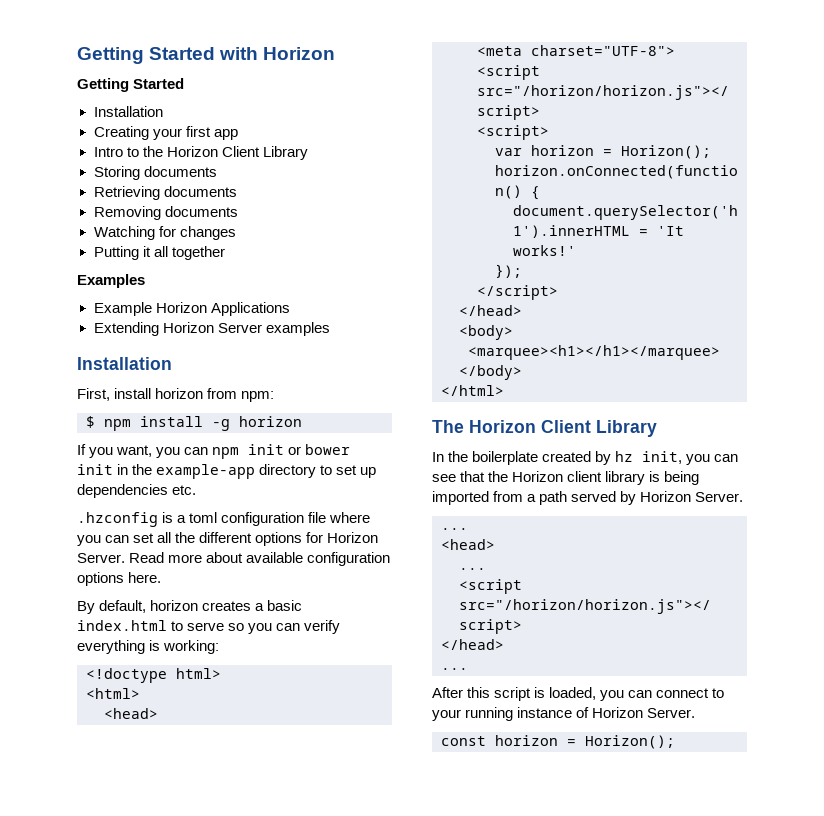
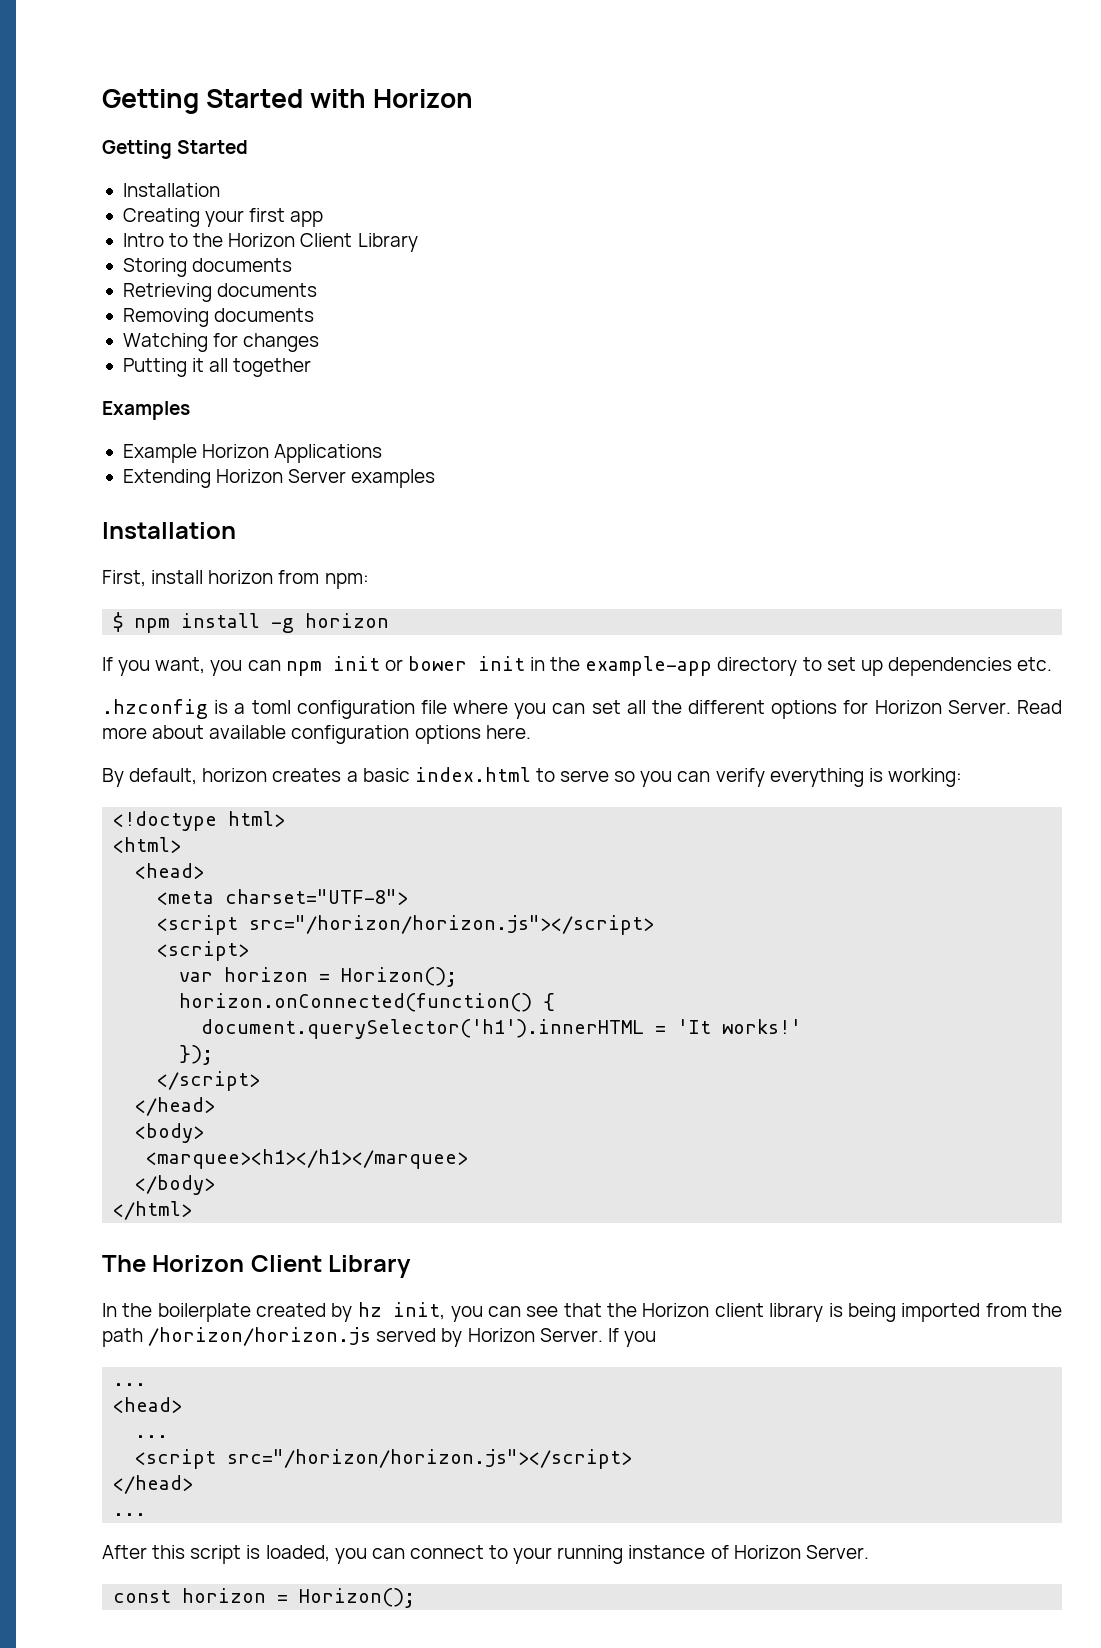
- In the boilerplate created by hz init, you can see that the Horizon client library is being imported from a path served by Horizon Server.
+ In the boilerplate created by hz init, you can see that the Horizon client library is being imported from the path /horizon/horizon.js served by Horizon Server. If you

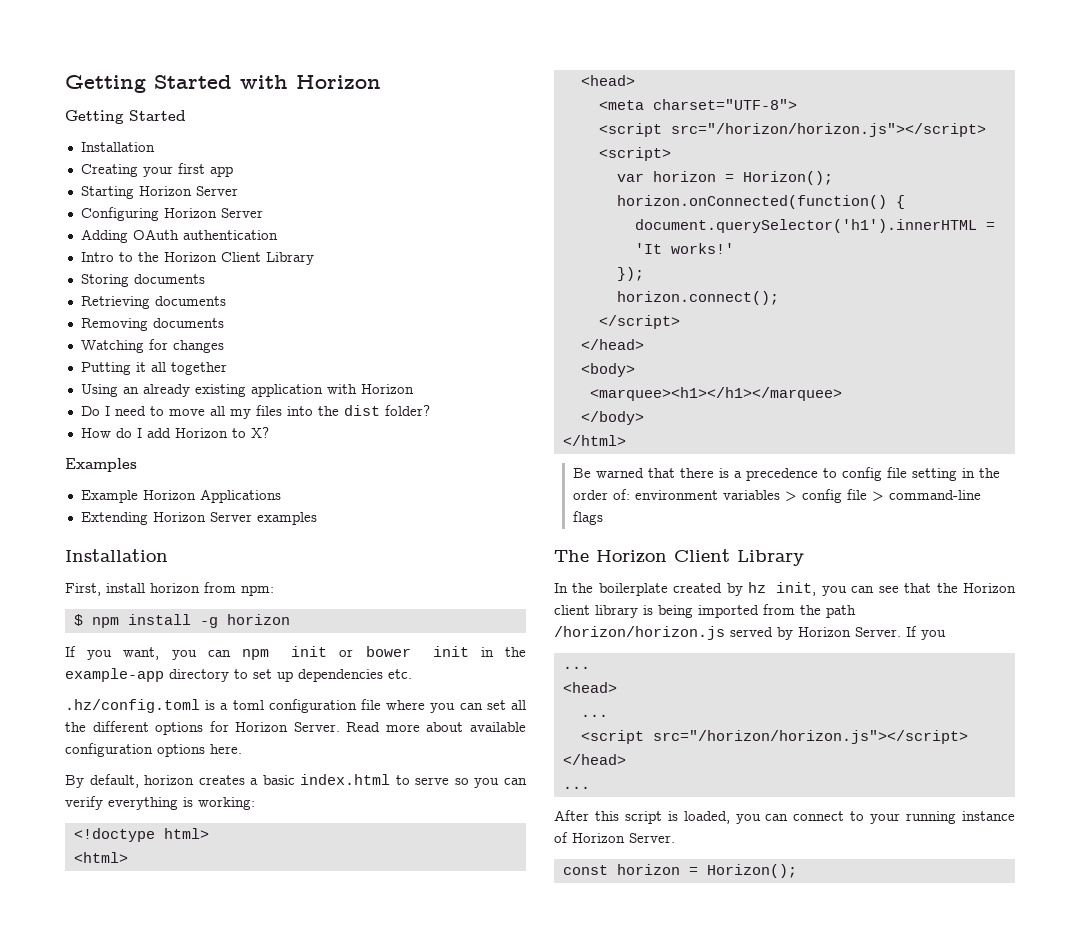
+ Starting Horizon Server
+ Configuring Horizon Server
+ Adding OAuth authentication
+ Using an already existing application with Horizon
+ Do I need to move all my files into the dist folder?
+ How do I add Horizon to X?
- .hzconfig is a toml configuration file where you can set all the different options for Horizon Server.
+ .hz/config.toml is a toml configuration file where you can set all the different options for Horizon Server.
+ horizon.connect();
+ Be warned that there is a precedence to config file setting in the order of: environment variables > config file > command-line flags

